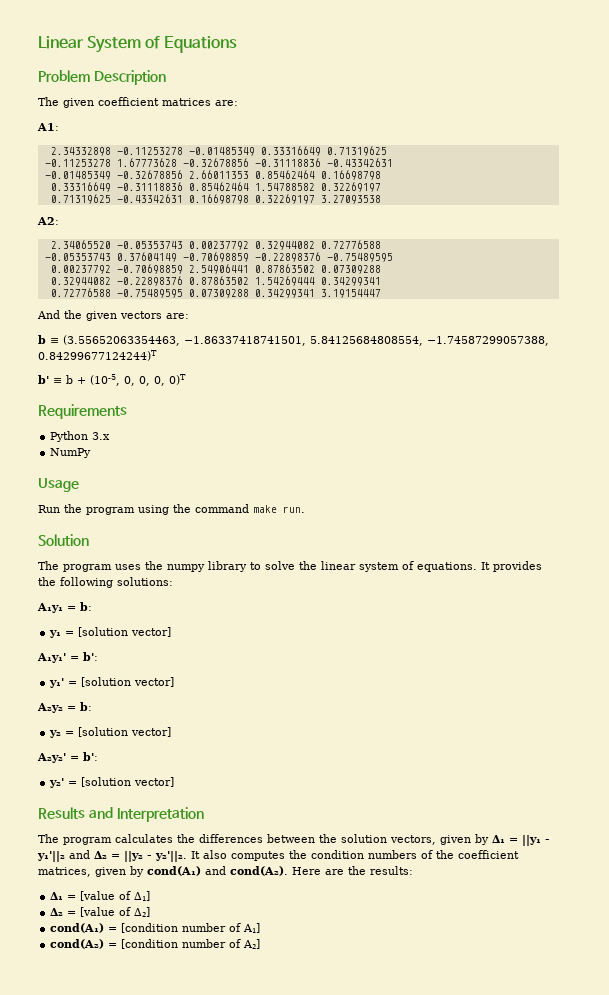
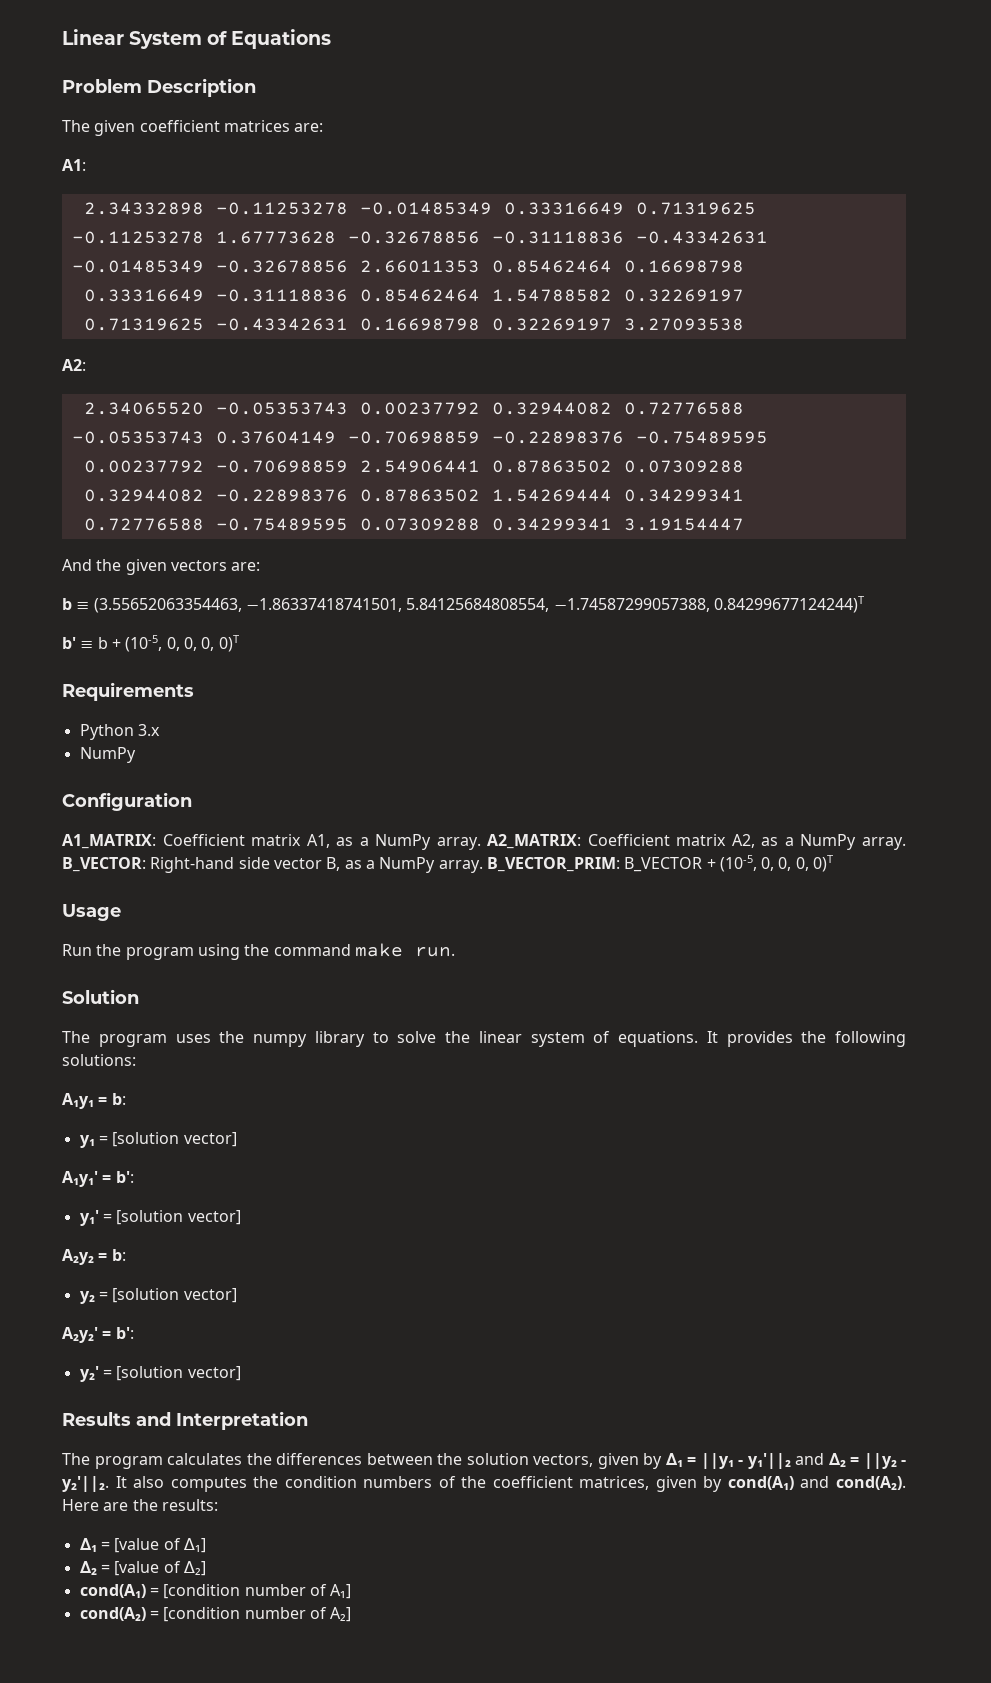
+ Configuration
+ A1_MATRIX: Coefficient matrix A1, as a NumPy array. A2_MATRIX: Coefficient matrix A2, as a NumPy array. B_VECTOR: Right-hand side vector B, as a NumPy array. B_VECTOR_PRIM: B_VECTOR + (10-5, 0, 0, 0, 0)T

